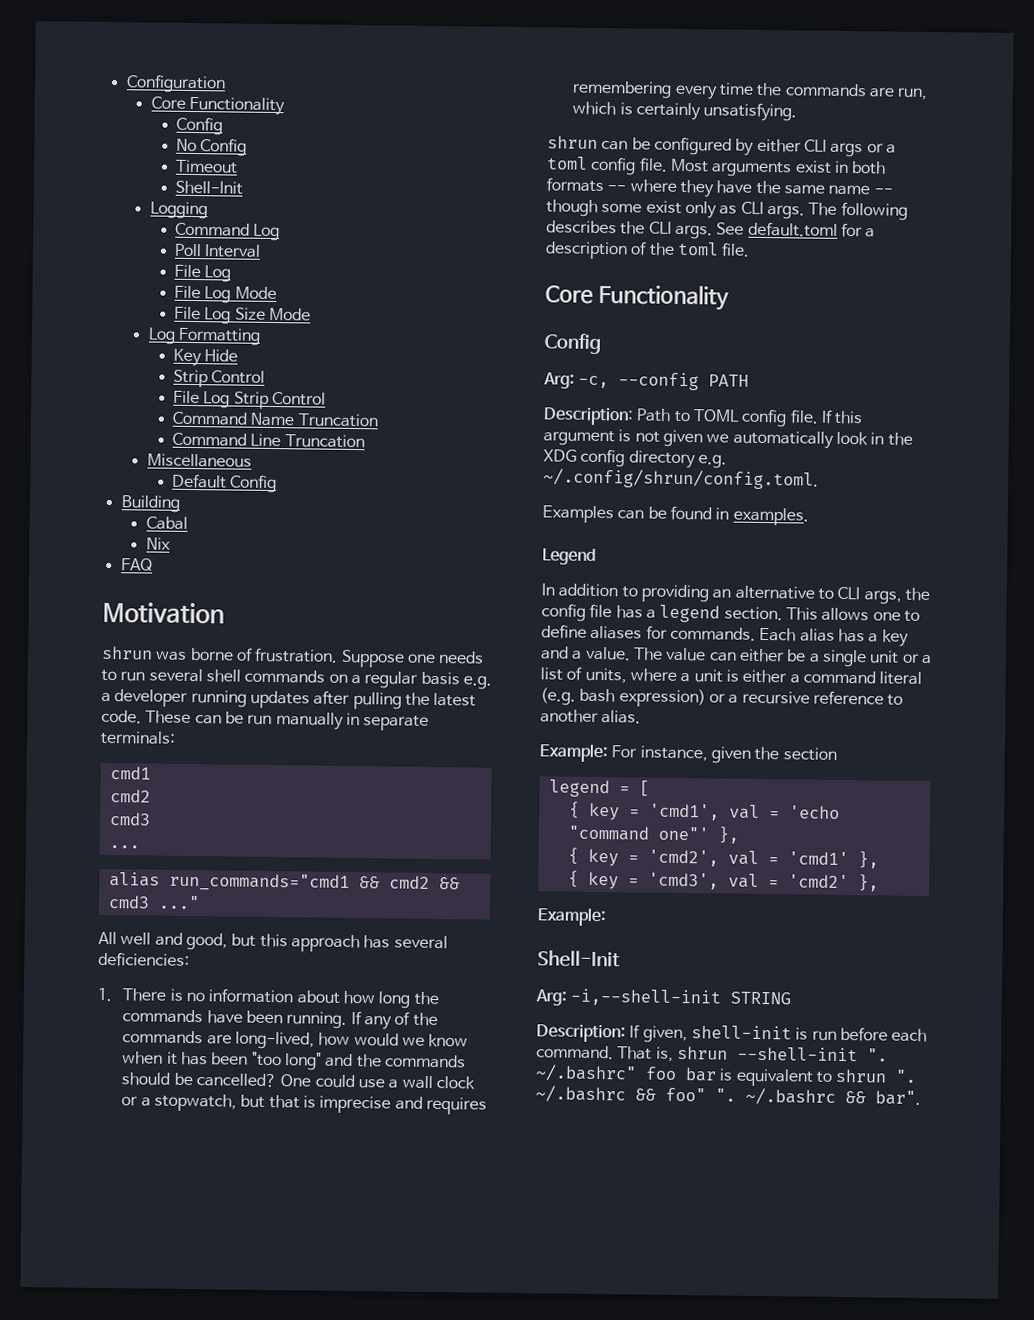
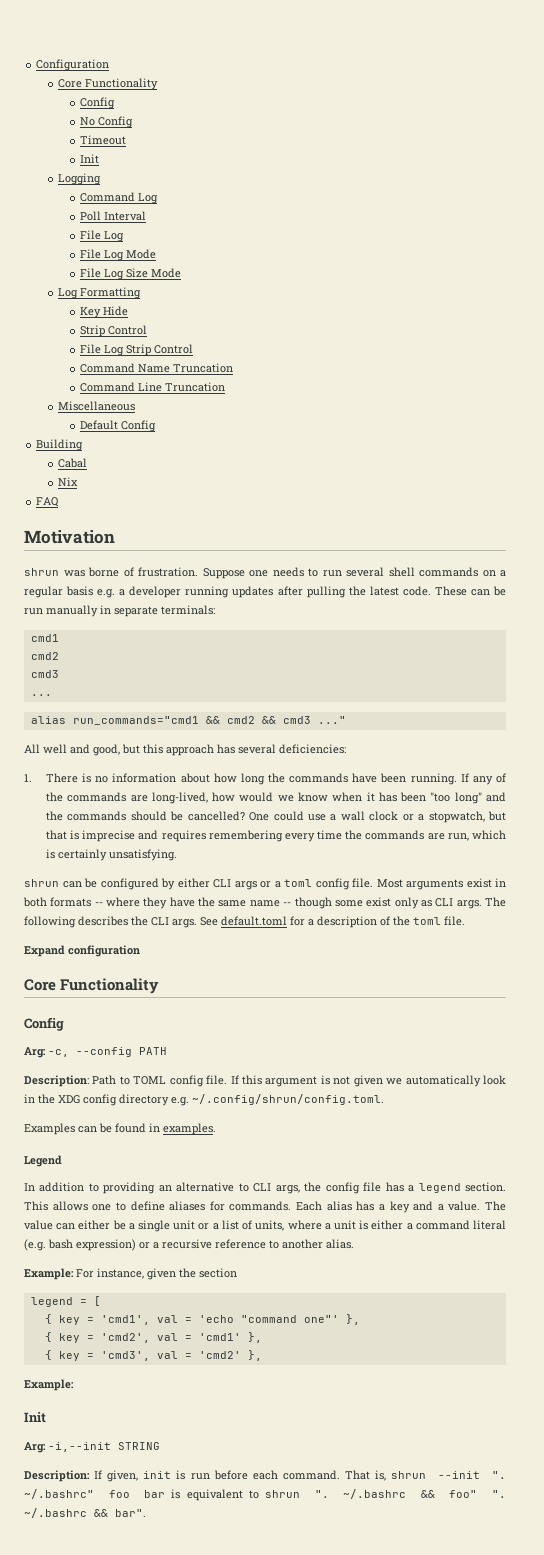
  Timeout
- Shell-Init
+ Init
+ Expand configuration
  { key = 'cmd3', val = 'cmd2' },
  Example:
- Shell-Init
- Arg: -i,--shell-init STRING
+ Init
+ Arg: -i,--init STRING
- Description: If given, shell-init is run before each command.
+ Description: If given, init is run before each command.
- That is, shrun --shell-init ".
+ That is, shrun --init ".

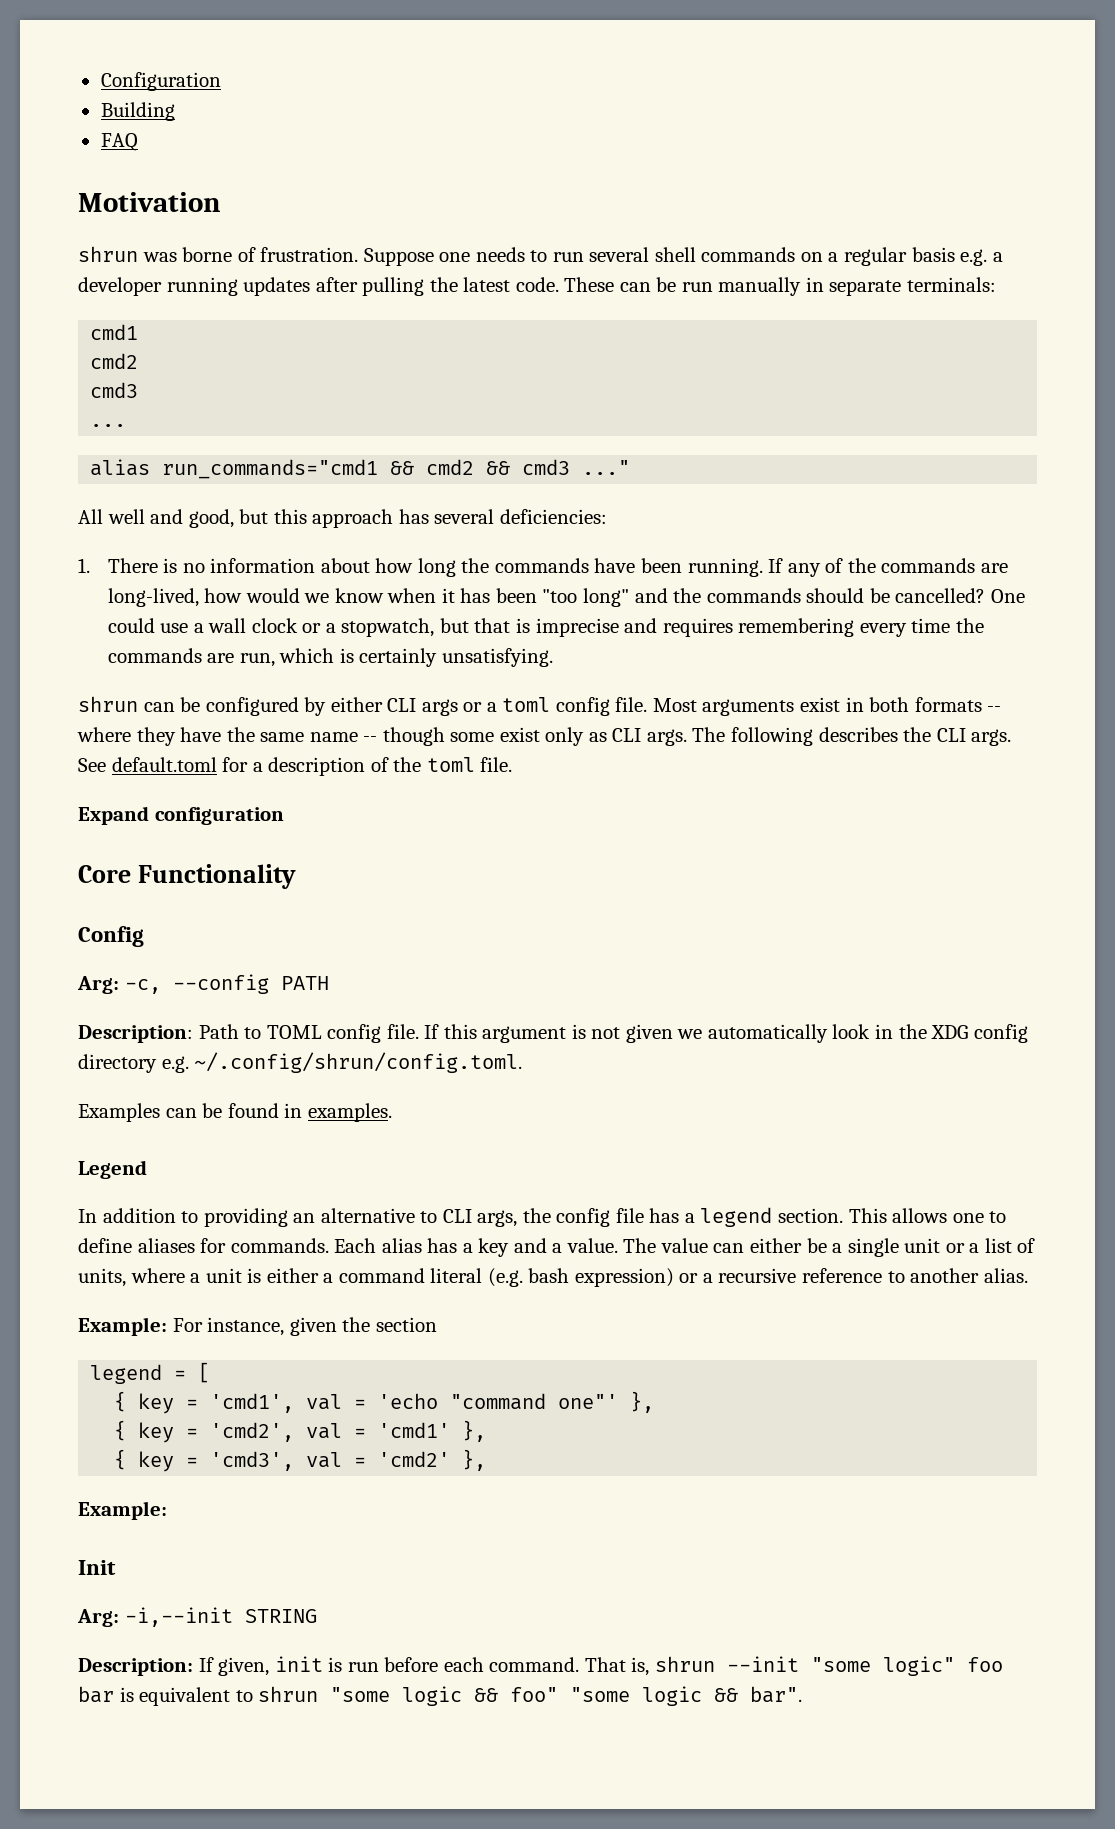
  Configuration
- Core Functionality
- Config
- No Config
- Timeout
- Init
- Logging
- Command Log
- Poll Interval
- File Log
- File Log Mode
- File Log Size Mode
- Log Formatting
- Key Hide
- Strip Control
- File Log Strip Control
- Command Name Truncation
- Command Line Truncation
- Miscellaneous
- Default Config
- Cabal
- Nix
- That is, shrun --init ". ~/.bashrc" foo bar is equivalent to shrun ". ~/.bashrc && foo" ". ~/.bashrc && bar".
+ That is, shrun --init "some logic" foo bar is equivalent to shrun "some logic && foo" "some logic && bar".

